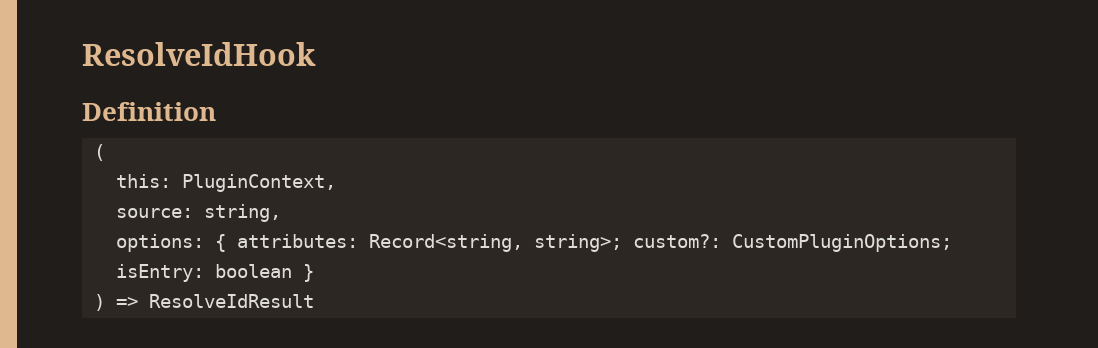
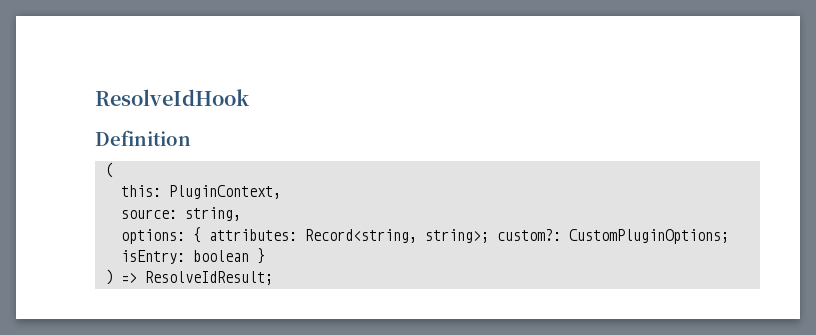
- ) => ResolveIdResult
+ ) => ResolveIdResult;

